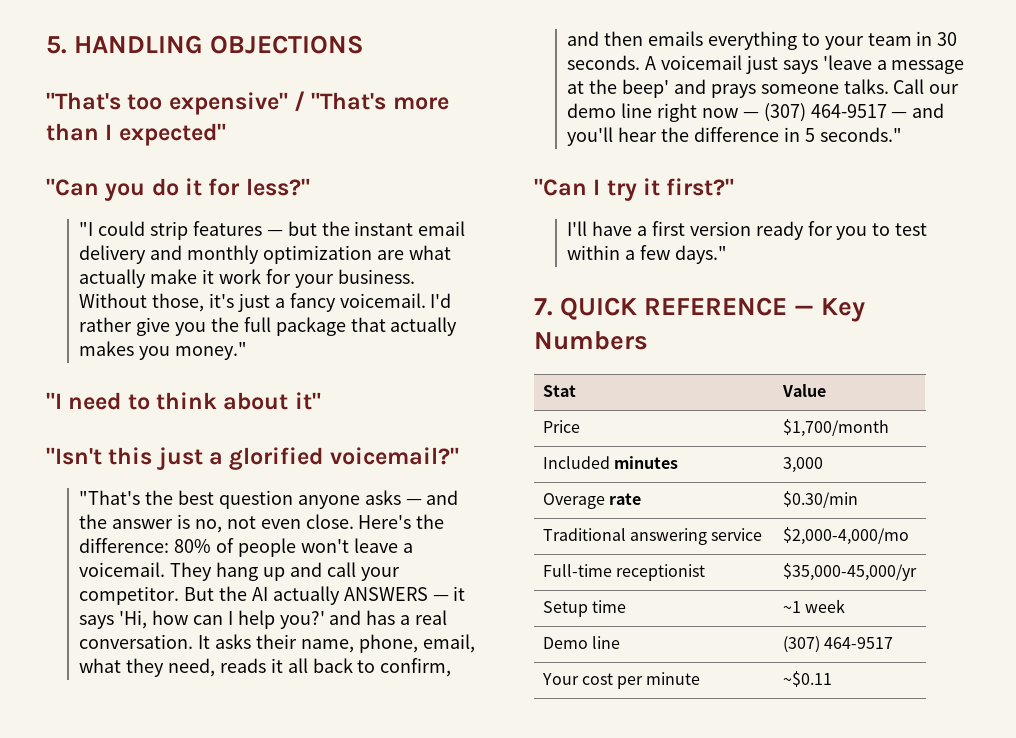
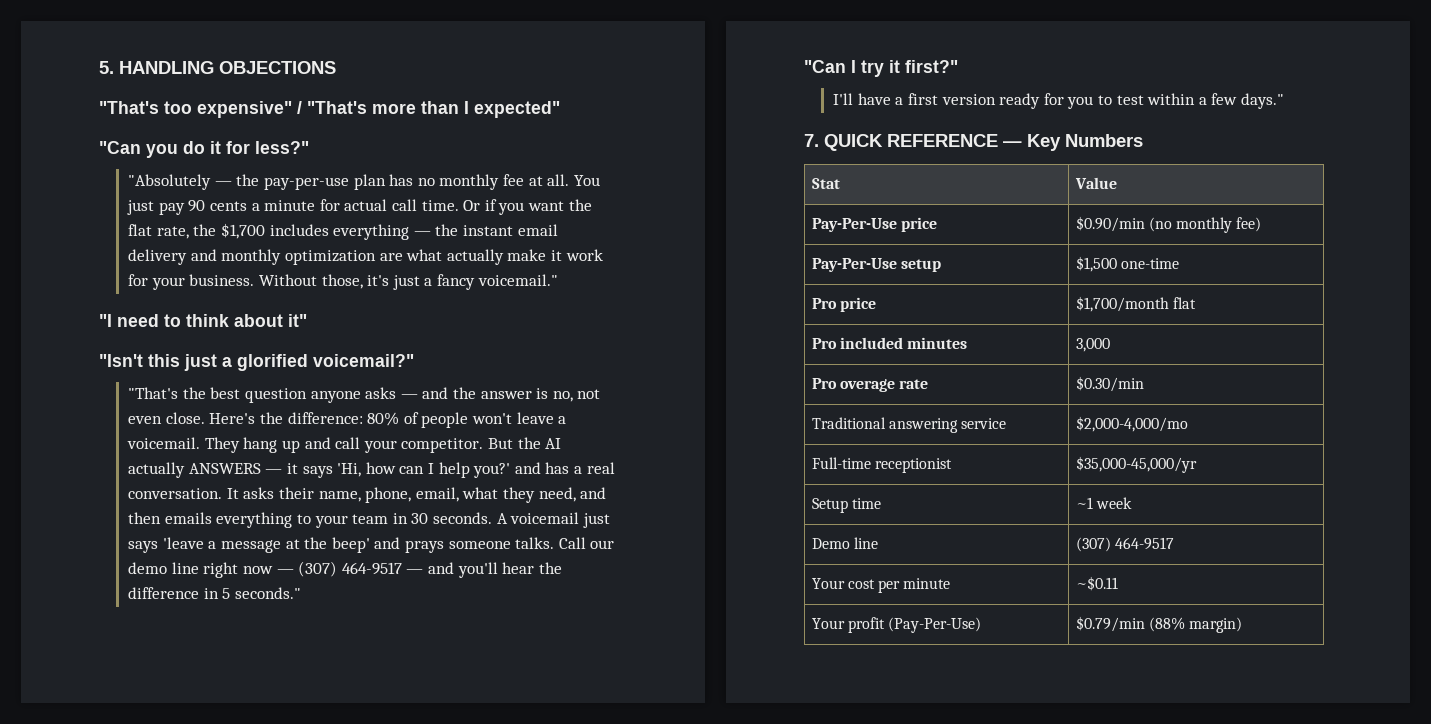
- "I could strip features — but the instant email delivery and monthly optimization are what actually make it work for your business.
+ "Absolutely — the pay-per-use plan has no monthly fee at all. You just pay 90 cents a minute for actual call time. Or if you want the flat rate, the $1,700 includes everything — the instant email delivery and monthly optimization are what actually make it work for your business.
- Without those, it's just a fancy voicemail. I'd rather give you the full package that actually makes you money."
+ Without those, it's just a fancy voicemail."
- It asks their name, phone, email, what they need, reads it all back to confirm, and then emails everything to your team in 30 seconds.
+ It asks their name, phone, email, what they need, and then emails everything to your team in 30 seconds.
- Price | $1,700/month
- Included minutes | 3,000
+ Pay-Per-Use price | $0.90/min (no monthly fee)
+ Pay-Per-Use setup | $1,500 one-time
+ Pro price | $1,700/month flat
+ Pro included minutes | 3,000
- Overage rate | $0.30/min
+ Pro overage rate | $0.30/min
+ Your profit (Pay-Per-Use) | $0.79/min (88% margin)

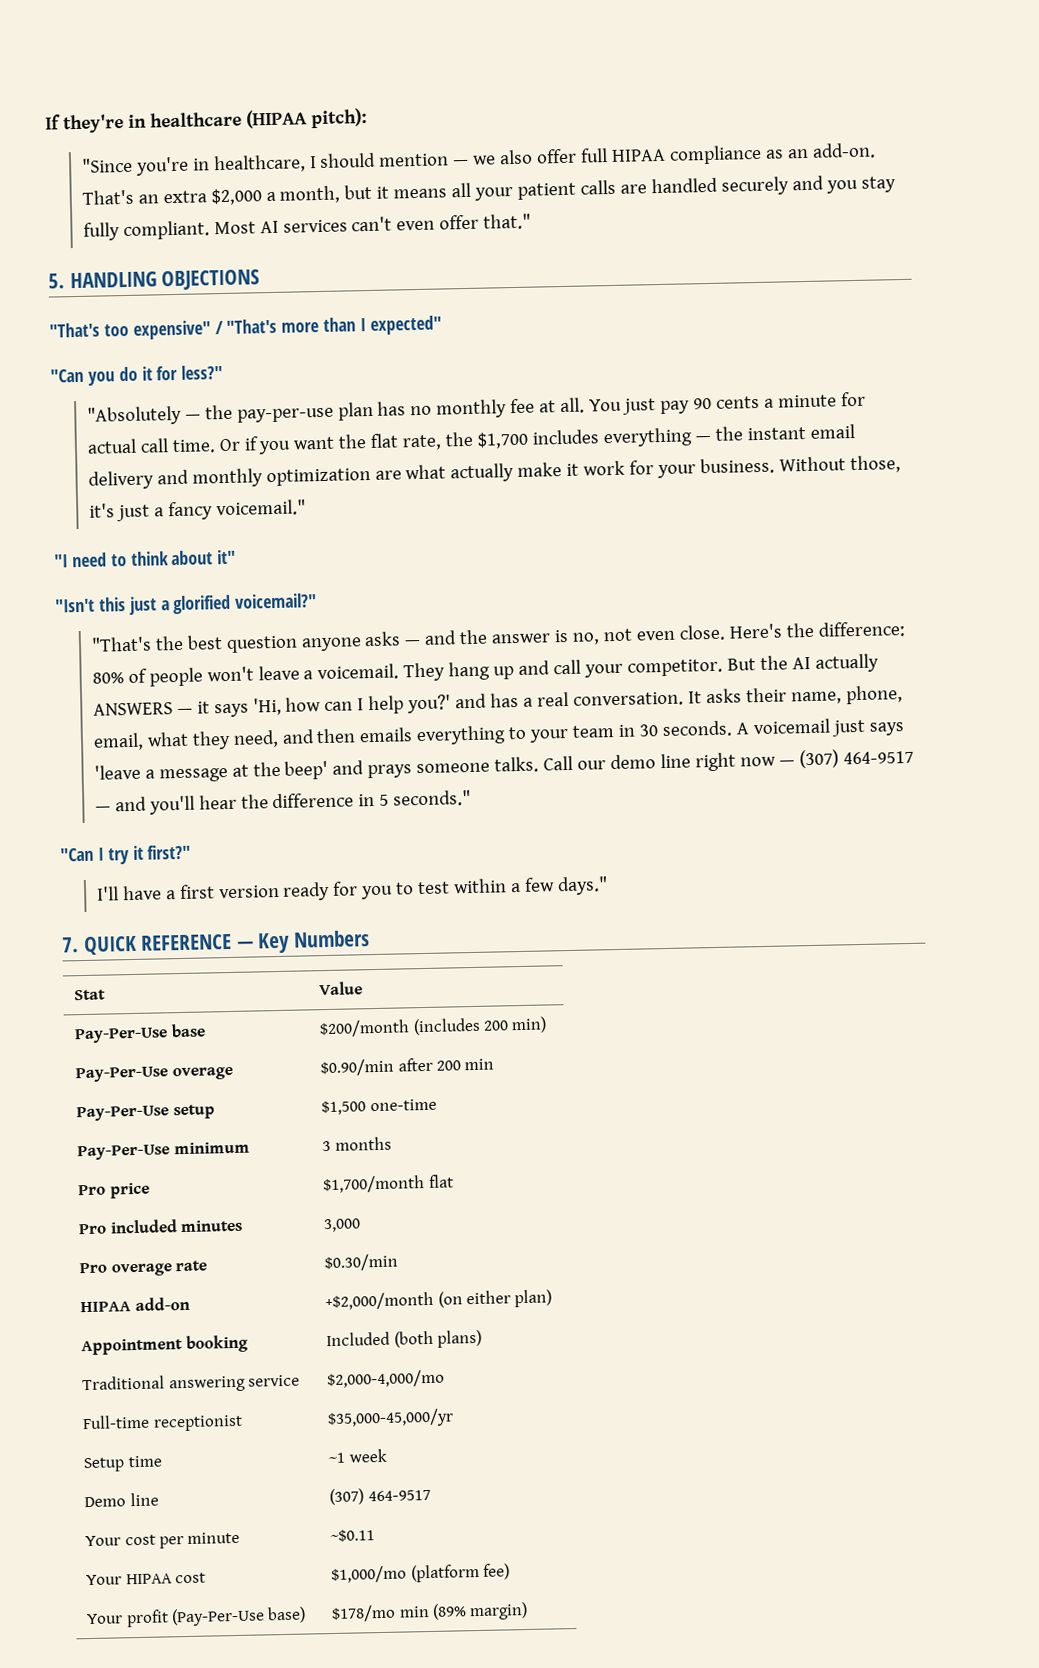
+ If they're in healthcare (HIPAA pitch):
+ "Since you're in healthcare, I should mention — we also offer full HIPAA compliance as an add-on. That's an extra $2,000 a month, but it means all your patient calls are handled securely and you stay fully compliant. Most AI services can't even offer that."
- Pay-Per-Use price | $0.90/min (no monthly fee)
+ Pay-Per-Use base | $200/month (includes 200 min)
+ Pay-Per-Use overage | $0.90/min after 200 min
+ Pay-Per-Use minimum | 3 months
+ HIPAA add-on | +$2,000/month (on either plan)
+ Appointment booking | Included (both plans)
- Your profit (Pay-Per-Use) | $0.79/min (88% margin)
+ Your HIPAA cost | $1,000/mo (platform fee)
+ Your profit (Pay-Per-Use base) | $178/mo min (89% margin)

